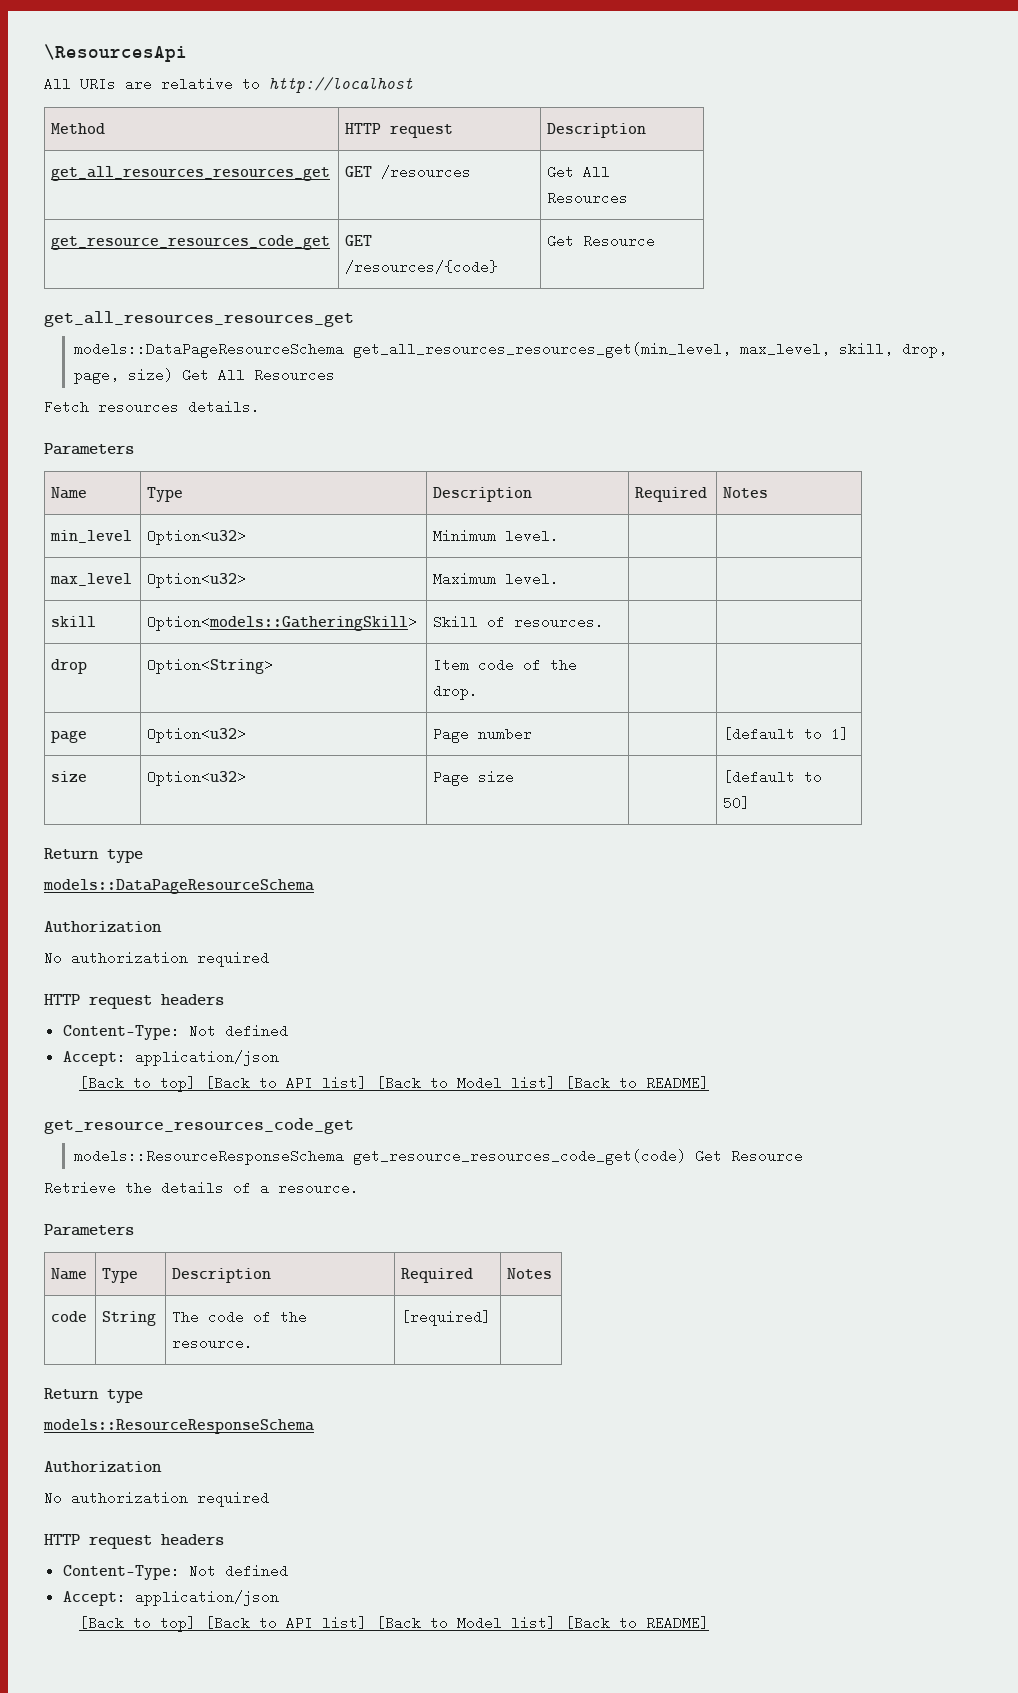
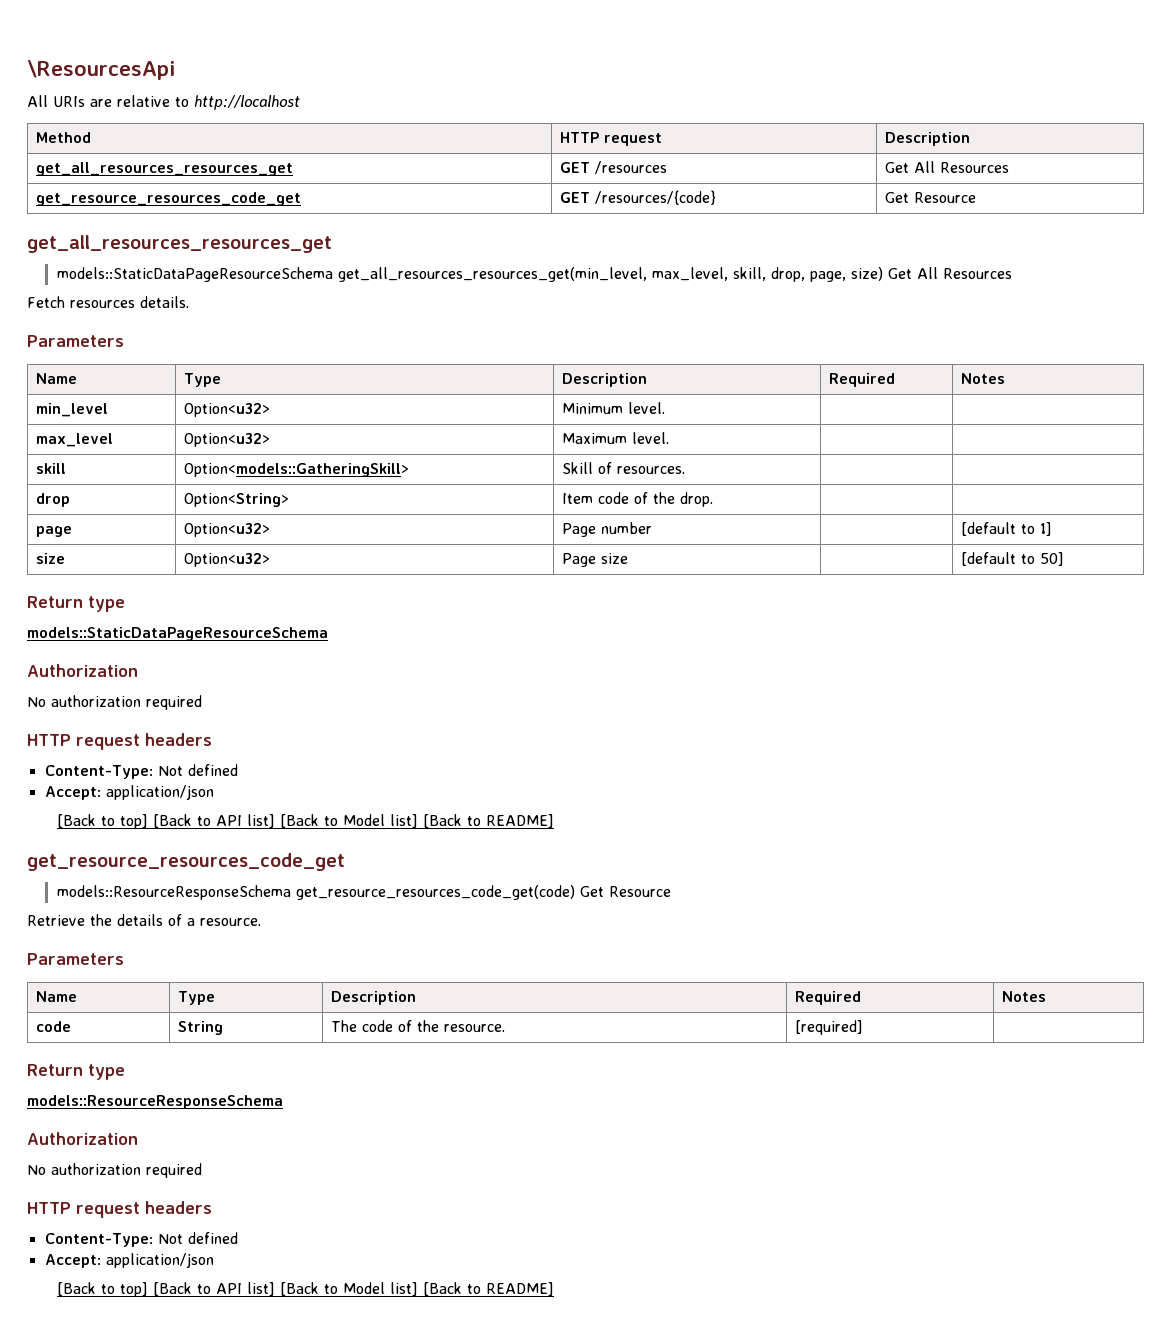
- models::DataPageResourceSchema get_all_resources_resources_get(min_level, max_level, skill, drop, page, size) Get All Resources
+ models::StaticDataPageResourceSchema get_all_resources_resources_get(min_level, max_level, skill, drop, page, size) Get All Resources
  size | Option<u32> | Page size | | [default to 50]
  Return type
- models::DataPageResourceSchema
+ models::StaticDataPageResourceSchema

